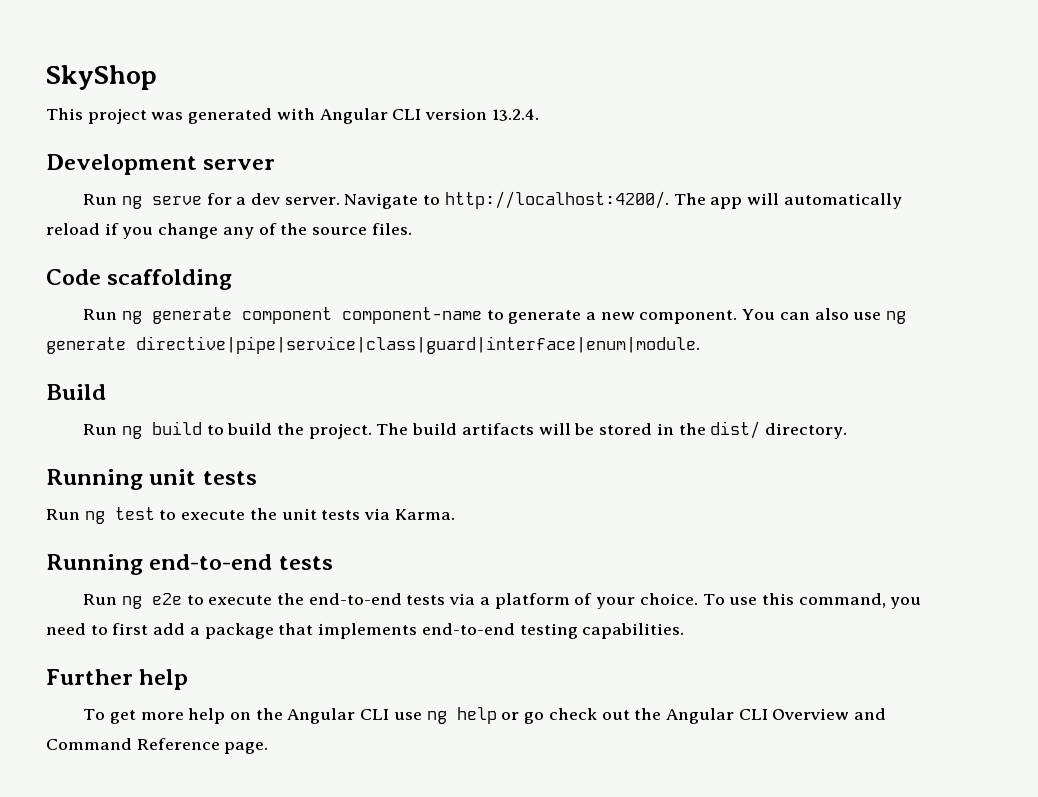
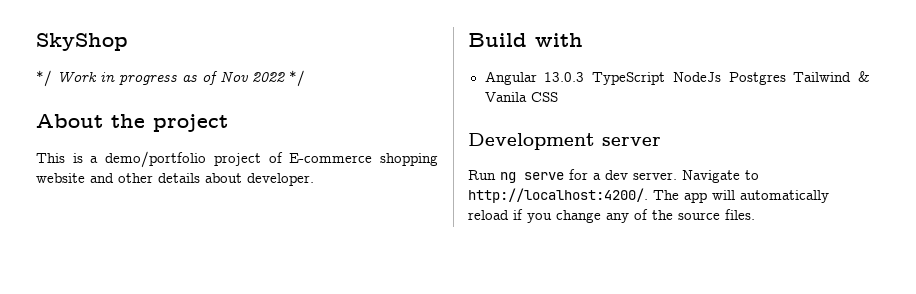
- This project was generated with Angular CLI version 13.2.4.
+ */ Work in progress as of Nov 2022 */
+ About the project
+ This is a demo/portfolio project of E-commerce shopping website and other details about developer.
+ Build with
+ Angular 13.0.3 TypeScript NodeJs Postgres Tailwind & Vanila CSS
- Code scaffolding
- Run ng generate component component-name to generate a new component. You can also use ng generate directive|pipe|service|class|guard|interface|enum|module.
- Build
- Run ng build to build the project. The build artifacts will be stored in the dist/ directory.
- Running unit tests
- Run ng test to execute the unit tests via Karma.
- Running end-to-end tests
- Run ng e2e to execute the end-to-end tests via a platform of your choice. To use this command, you need to first add a package that implements end-to-end testing capabilities.
- Further help
- To get more help on the Angular CLI use ng help or go check out the Angular CLI Overview and Command Reference page.

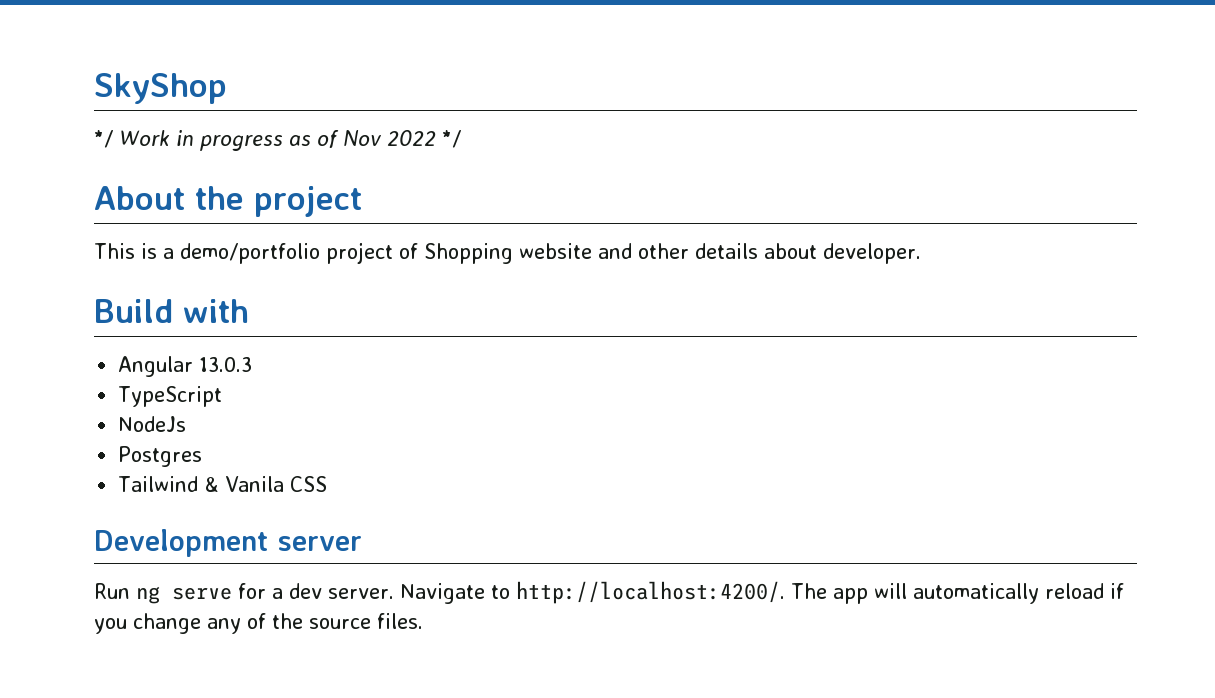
- This is a demo/portfolio project of E-commerce shopping website and other details about developer.
+ This is a demo/portfolio project of Shopping website and other details about developer.
- Angular 13.0.3 TypeScript NodeJs Postgres Tailwind & Vanila CSS
+ Angular 13.0.3
+ TypeScript
+ NodeJs
+ Postgres
+ Tailwind & Vanila CSS

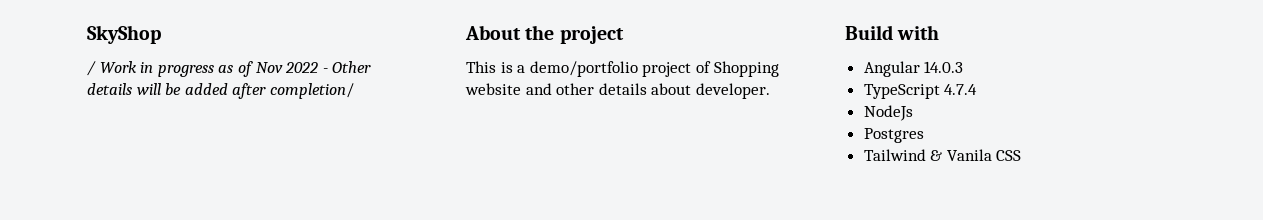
- */ Work in progress as of Nov 2022 */
+ / Work in progress as of Nov 2022 - Other details will be added after completion/
- Angular 13.0.3
+ Angular 14.0.3
- TypeScript
+ TypeScript 4.7.4
- Development server
- Run ng serve for a dev server. Navigate to http://localhost:4200/. The app will automatically reload if you change any of the source files.

